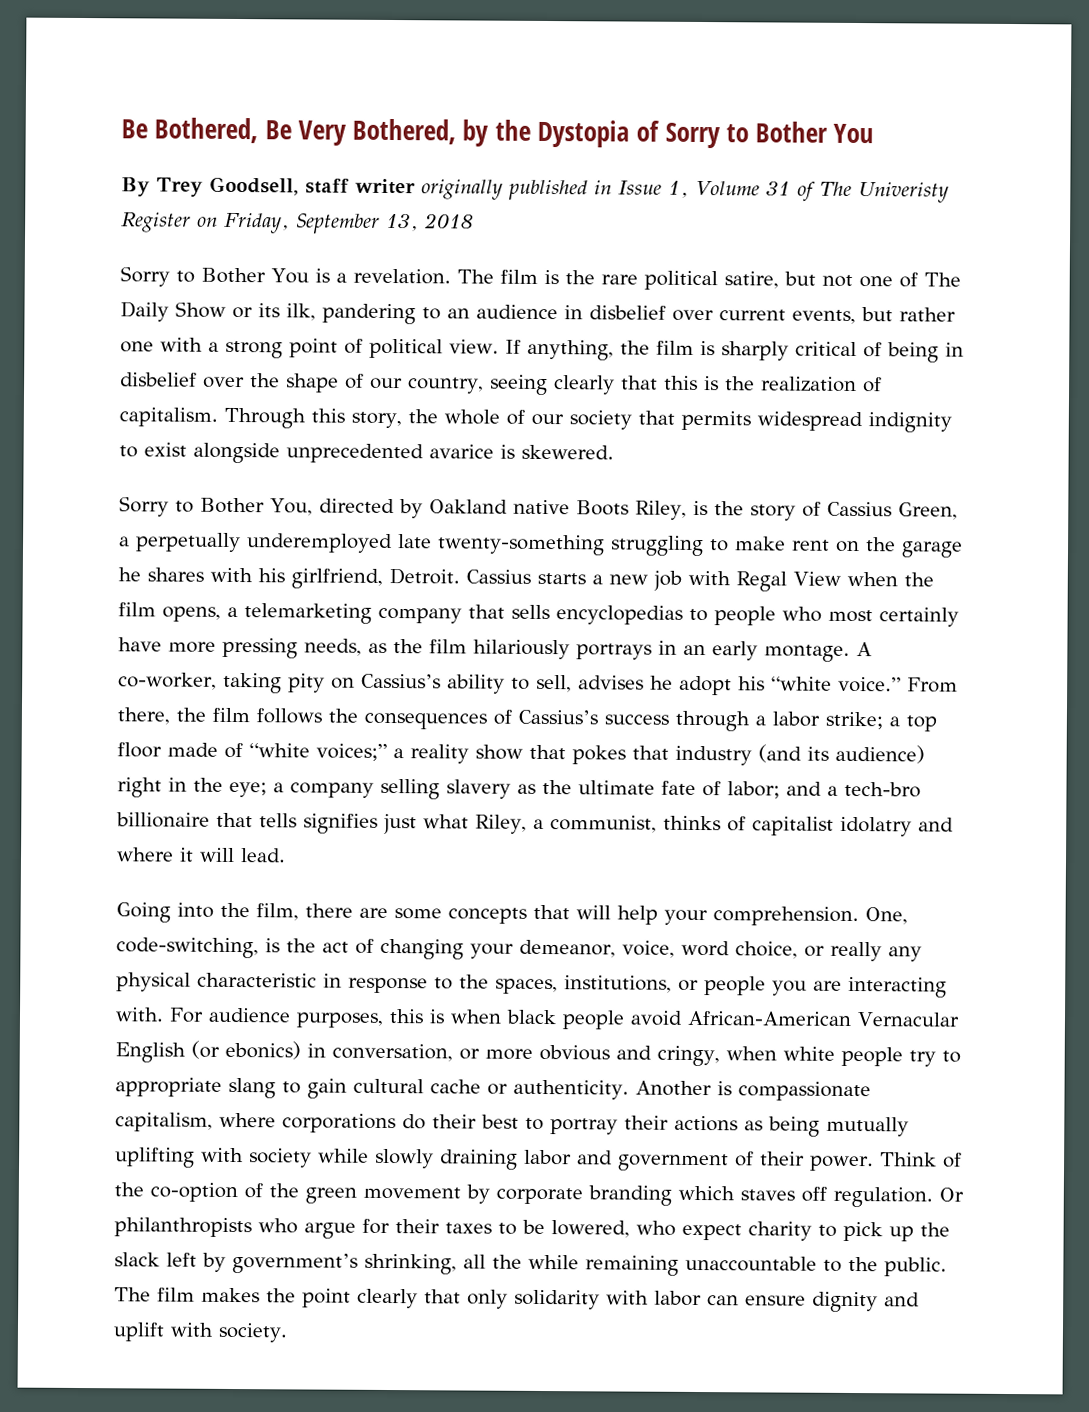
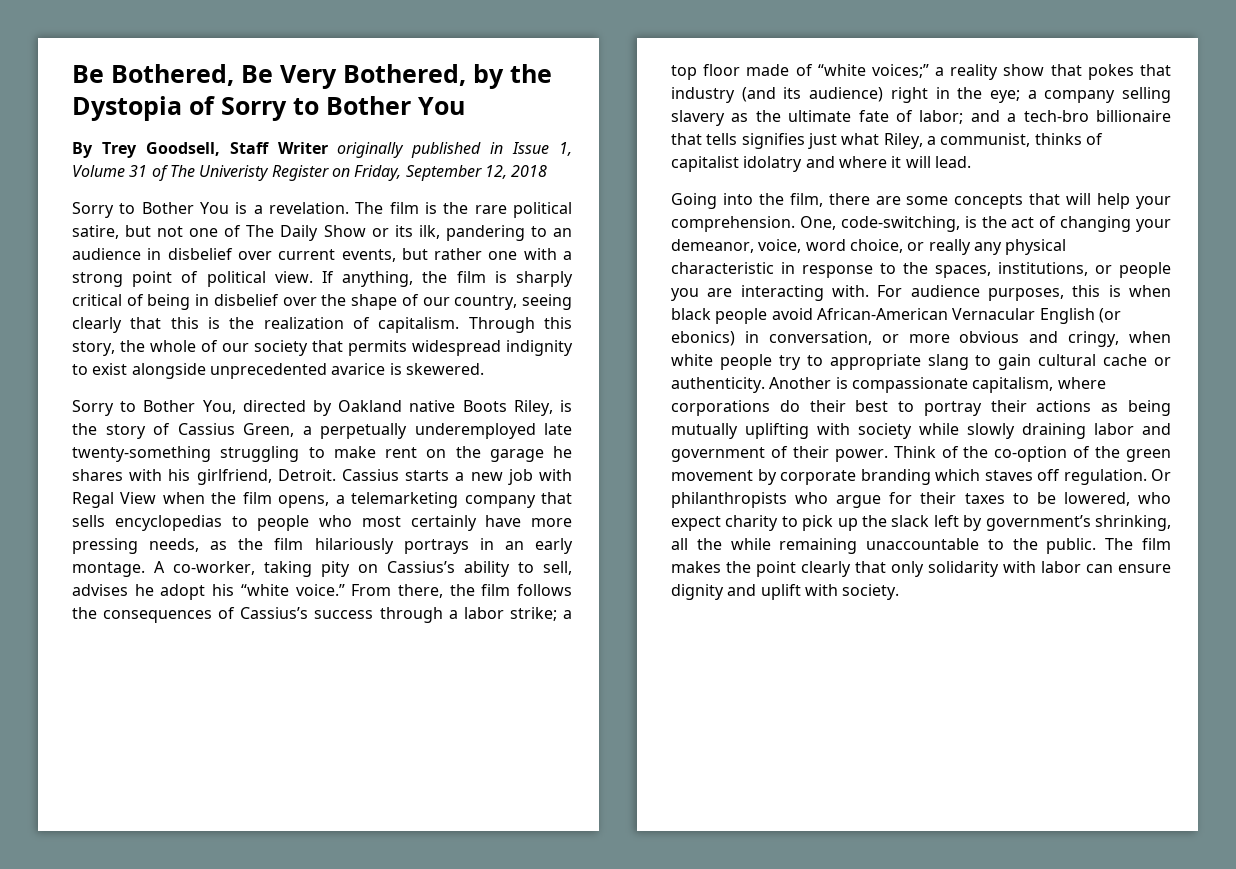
- By Trey Goodsell, staff writer originally published in Issue 1, Volume 31 of The Univeristy Register on Friday, September 13, 2018
+ By Trey Goodsell, Staff Writer originally published in Issue 1, Volume 31 of The Univeristy Register on Friday, September 12, 2018

